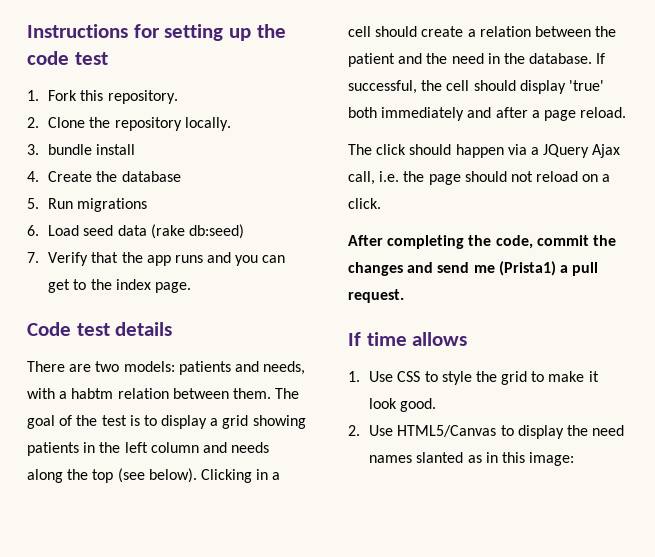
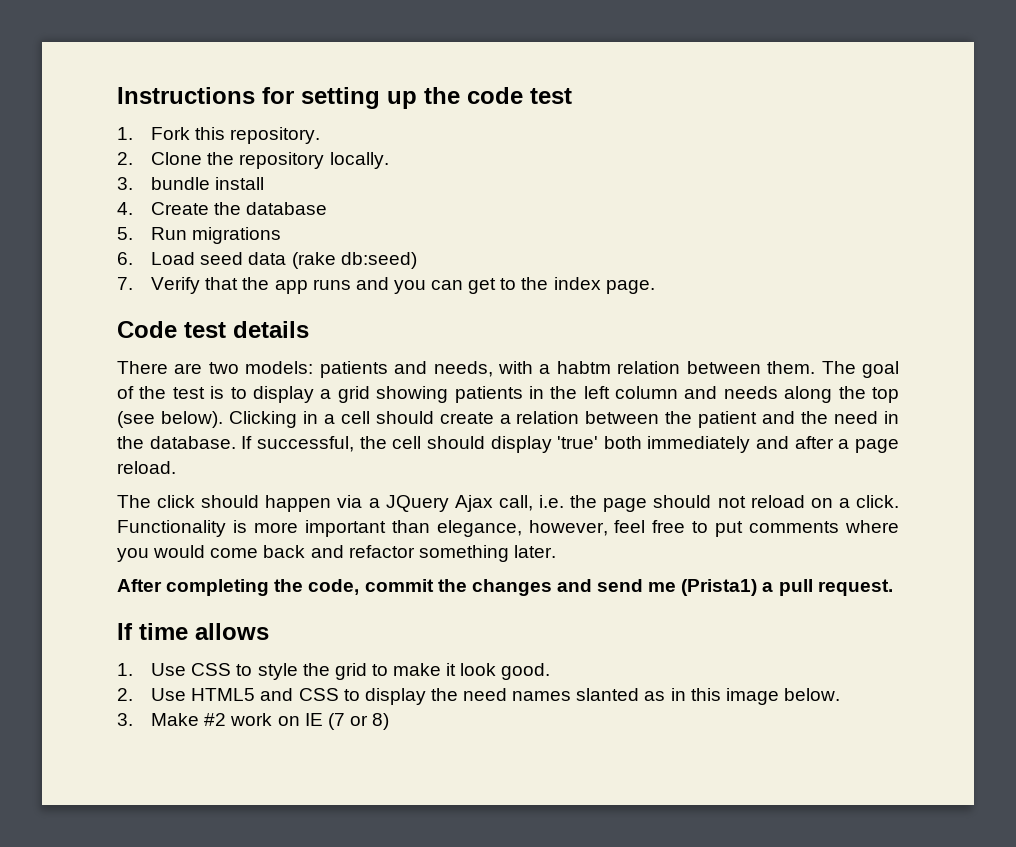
+ Functionality is more important than elegance, however, feel free to put comments where you would come back and refactor something later.
- 2. Use HTML5/Canvas to display the need names slanted as in this image:
+ 2. Use HTML5 and CSS to display the need names slanted as in this image below.
+ 3. Make #2 work on IE (7 or 8)

